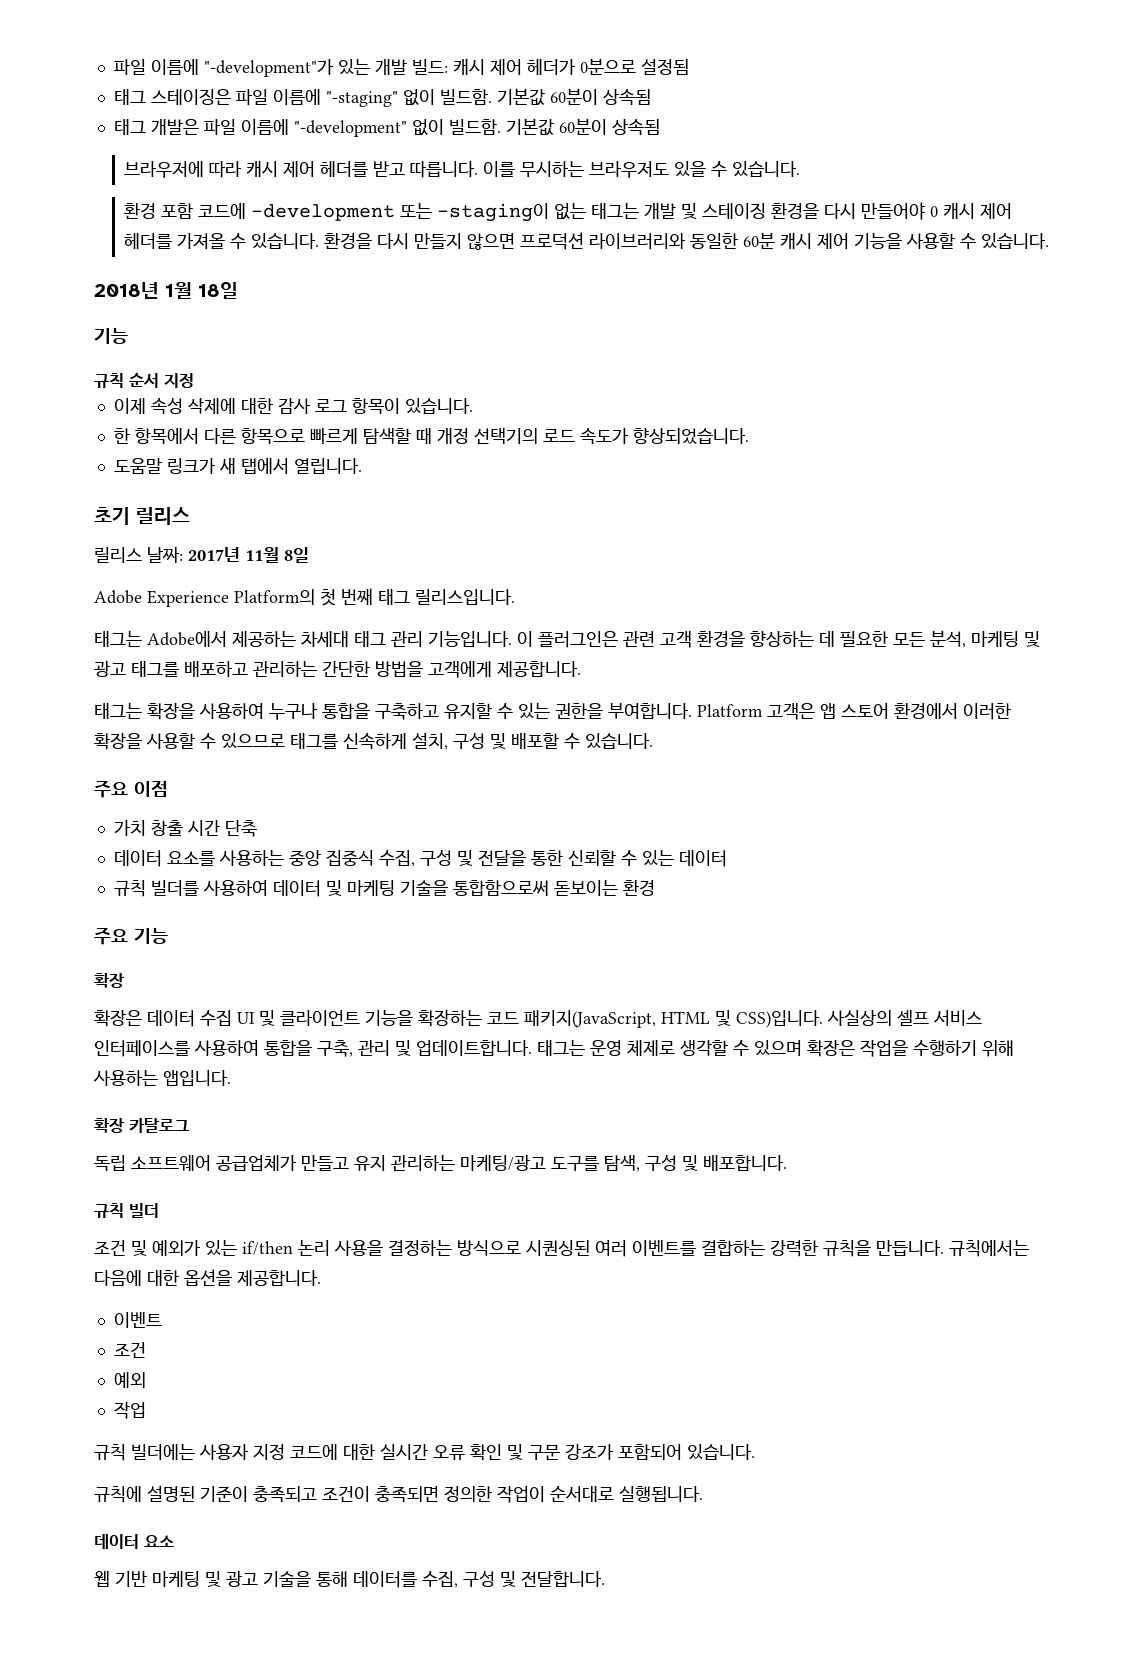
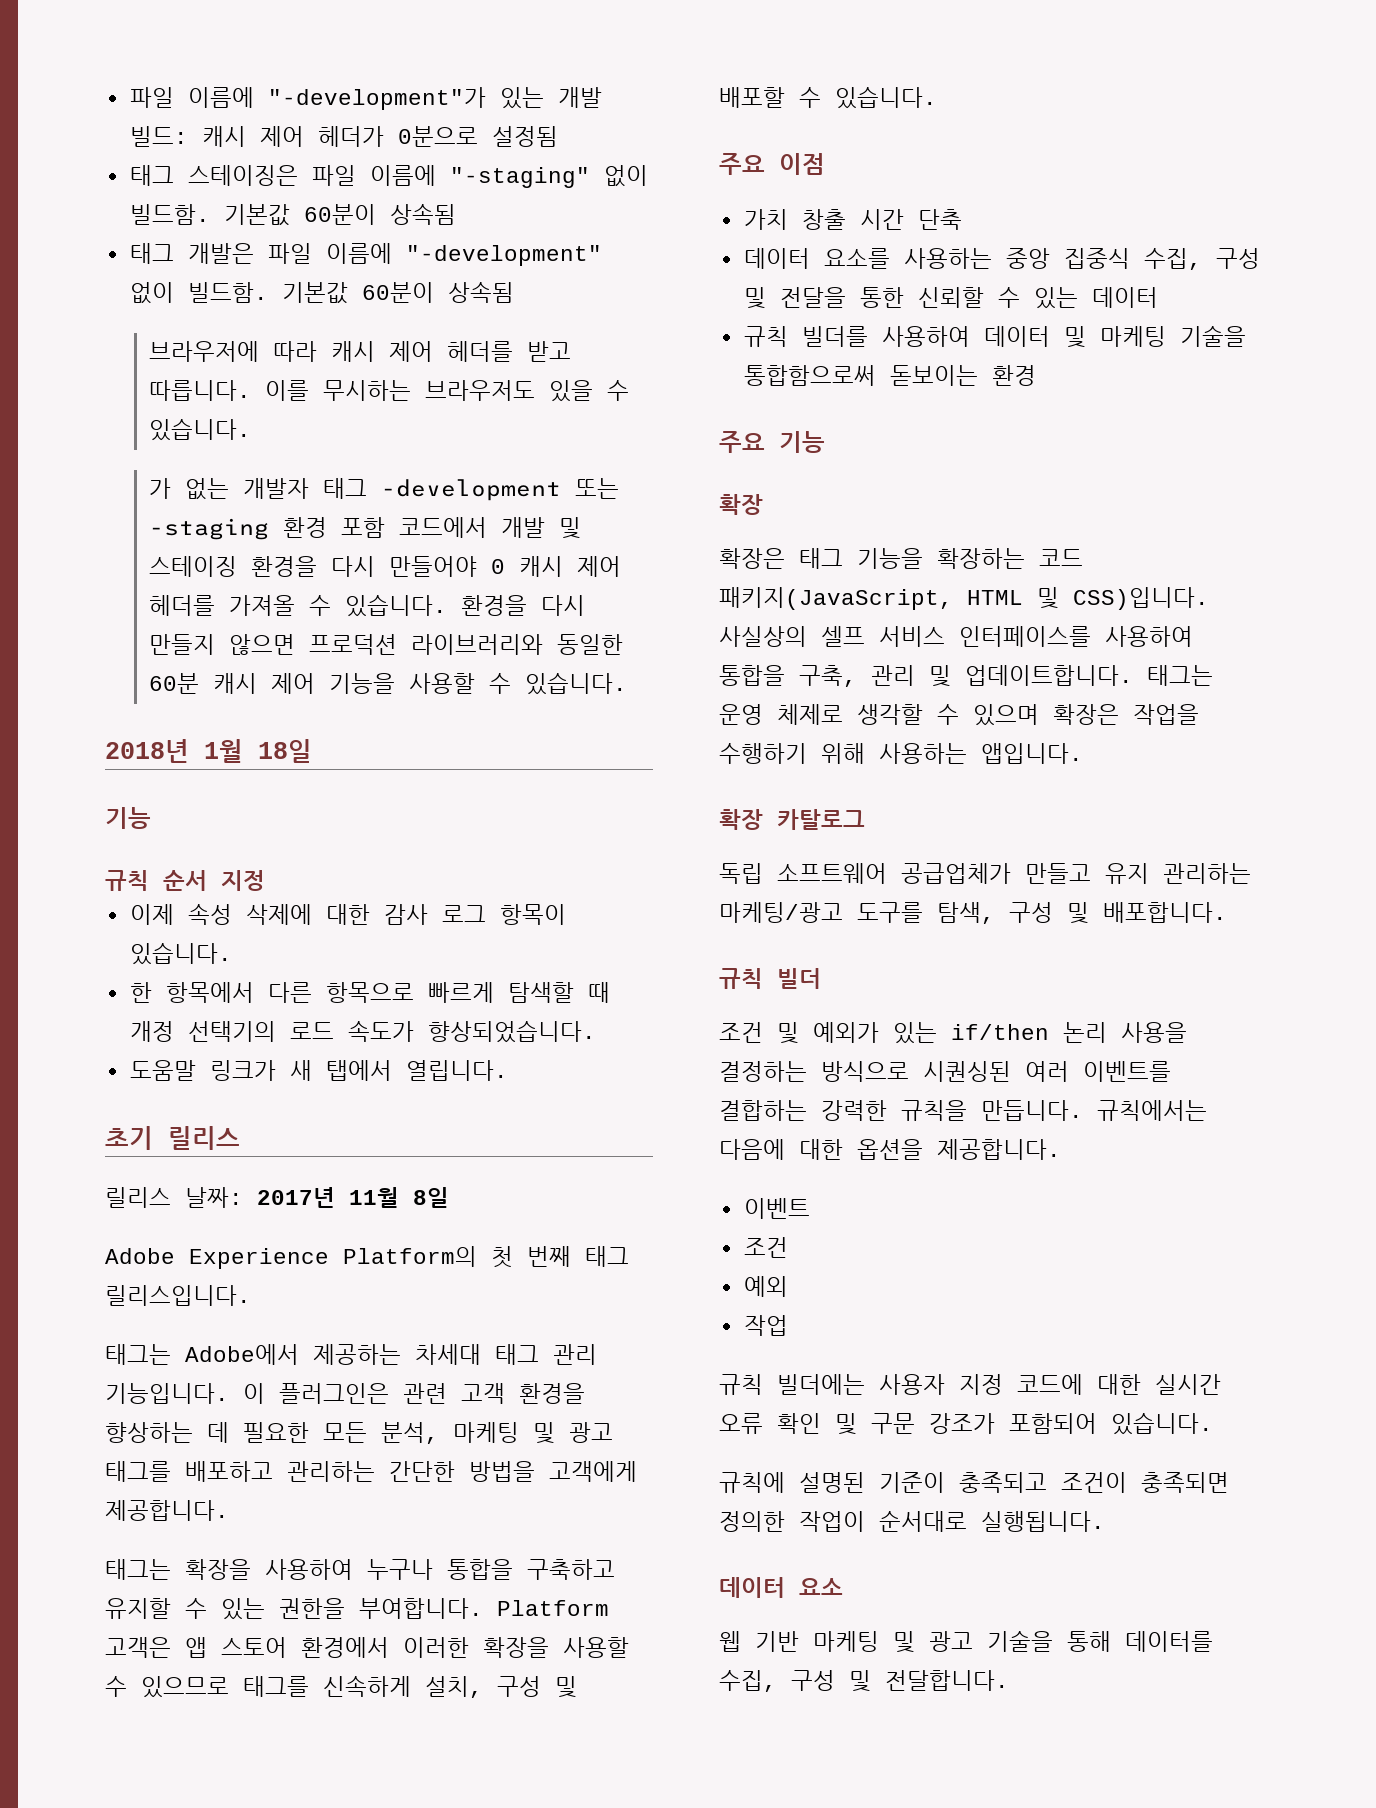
- 환경 포함 코드에 -development 또는 -staging이 없는 태그는 개발 및 스테이징 환경을 다시 만들어야 0 캐시 제어 헤더를 가져올 수 있습니다.
+ 가 없는 개발자 태그 -development 또는 -staging 환경 포함 코드에서 개발 및 스테이징 환경을 다시 만들어야 0 캐시 제어 헤더를 가져올 수 있습니다.
- 확장은 데이터 수집 UI 및 클라이언트 기능을 확장하는 코드 패키지(JavaScript, HTML 및 CSS)입니다.
+ 확장은 태그 기능을 확장하는 코드 패키지(JavaScript, HTML 및 CSS)입니다.

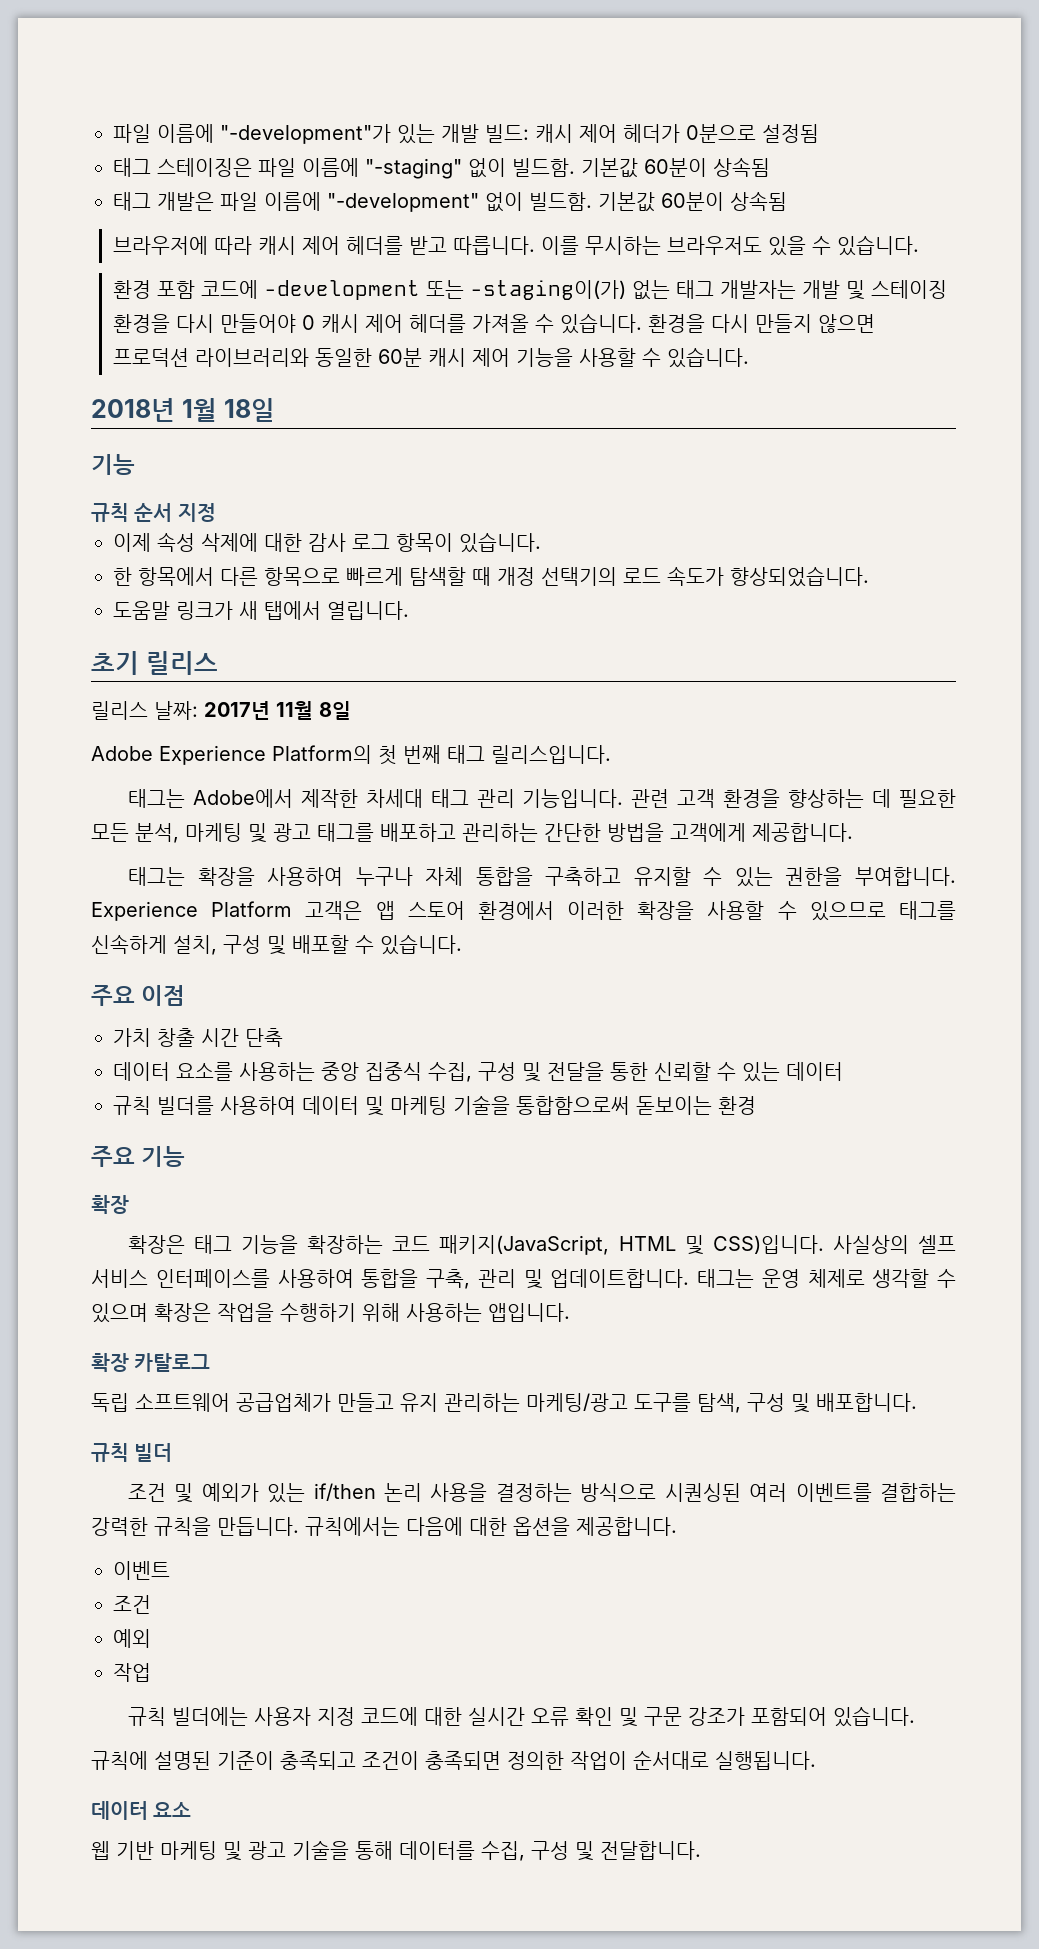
- 가 없는 개발자 태그 -development 또는 -staging 환경 포함 코드에서 개발 및 스테이징 환경을 다시 만들어야 0 캐시 제어 헤더를 가져올 수 있습니다.
+ 환경 포함 코드에 -development 또는 -staging이(가) 없는 태그 개발자는 개발 및 스테이징 환경을 다시 만들어야 0 캐시 제어 헤더를 가져올 수 있습니다.
- 태그는 Adobe에서 제공하는 차세대 태그 관리 기능입니다.
+ 태그는 Adobe에서 제작한 차세대 태그 관리 기능입니다.
- 이 플러그인은 관련 고객 환경을 향상하는 데 필요한 모든 분석, 마케팅 및 광고 태그를 배포하고 관리하는 간단한 방법을 고객에게 제공합니다.
+ 관련 고객 환경을 향상하는 데 필요한 모든 분석, 마케팅 및 광고 태그를 배포하고 관리하는 간단한 방법을 고객에게 제공합니다.
- 태그는 확장을 사용하여 누구나 통합을 구축하고 유지할 수 있는 권한을 부여합니다.
+ 태그는 확장을 사용하여 누구나 자체 통합을 구축하고 유지할 수 있는 권한을 부여합니다.
- Platform 고객은 앱 스토어 환경에서 이러한 확장을 사용할 수 있으므로 태그를 신속하게 설치, 구성 및 배포할 수 있습니다.
+ Experience Platform 고객은 앱 스토어 환경에서 이러한 확장을 사용할 수 있으므로 태그를 신속하게 설치, 구성 및 배포할 수 있습니다.

